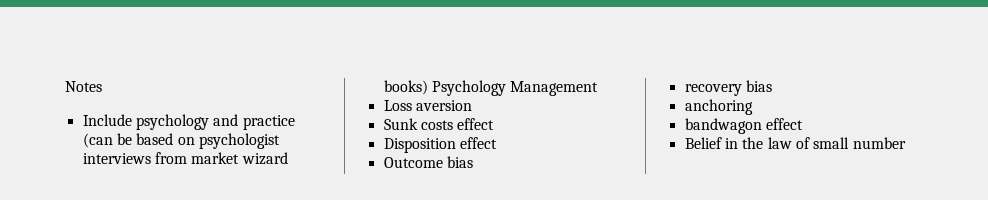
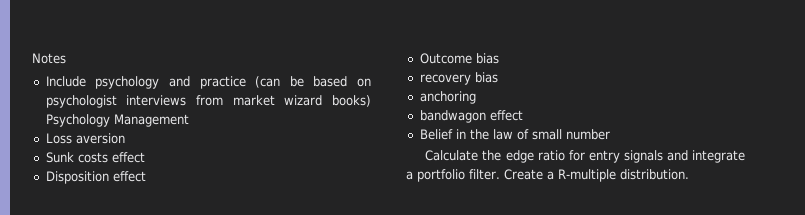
+ Calculate the edge ratio for entry signals and integrate a portfolio filter. Create a R-multiple distribution.

